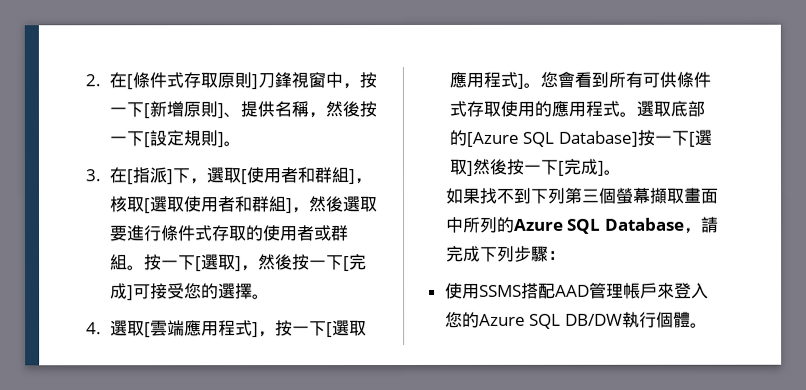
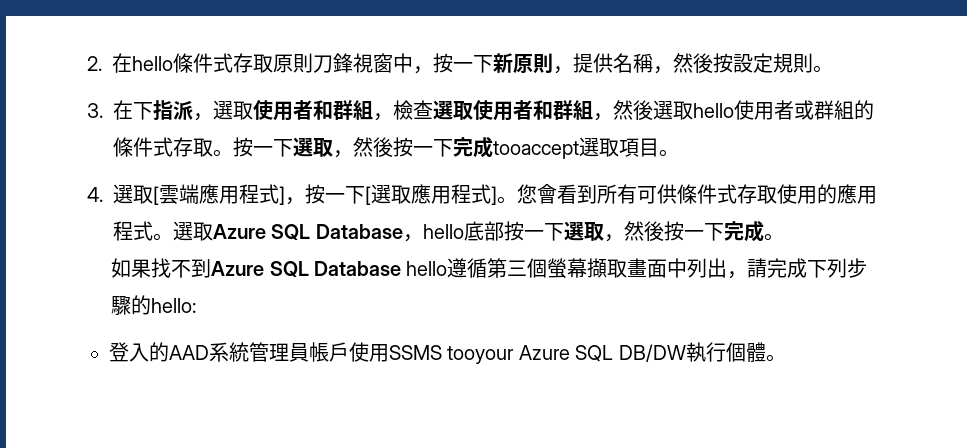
- 2.在[條件式存取原則]刀鋒視窗中，按一下[新增原則]、提供名稱，然後按一下[設定規則]。
+ 2.在hello條件式存取原則刀鋒視窗中，按一下新原則，提供名稱，然後按設定規則。
- 3.在[指派]下，選取[使用者和群組]，核取[選取使用者和群組]，然後選取要進行條件式存取的使用者或群組。按一下[選取]，然後按一下[完成]可接受您的選擇。
+ 3.在下指派，選取使用者和群組，檢查選取使用者和群組，然後選取hello使用者或群組的條件式存取。按一下選取，然後按一下完成tooaccept選取項目。
- 選取底部的[Azure SQL Database]按一下[選取]然後按一下[完成]。
- 如果找不到下列第三個螢幕擷取畫面中所列的Azure SQL Database，請完成下列步驟：
- 使用SSMS搭配AAD管理帳戶來登入您的Azure SQL DB/DW執行個體。
+ 選取Azure SQL Database，hello底部按一下選取，然後按一下完成。
+ 如果找不到Azure SQL Database hello遵循第三個螢幕擷取畫面中列出，請完成下列步驟的hello:
+ 登入的AAD系統管理員帳戶使用SSMS tooyour Azure SQL DB/DW執行個體。

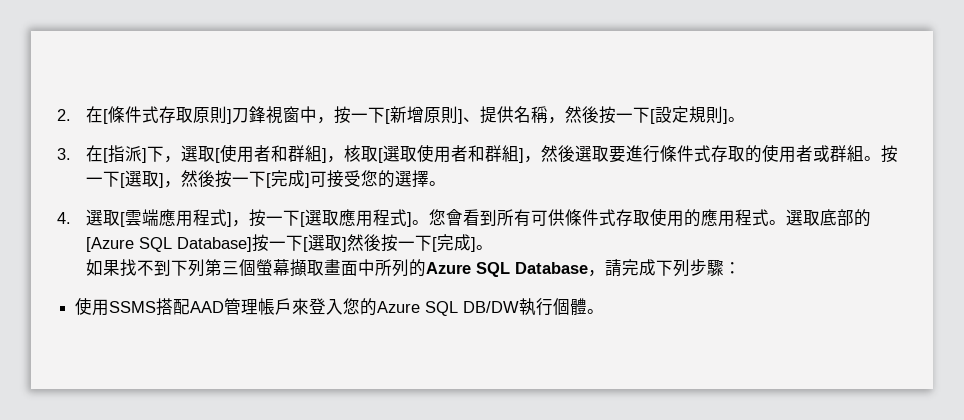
- 2.在hello條件式存取原則刀鋒視窗中，按一下新原則，提供名稱，然後按設定規則。
+ 2.在[條件式存取原則]刀鋒視窗中，按一下[新增原則]、提供名稱，然後按一下[設定規則]。
- 3.在下指派，選取使用者和群組，檢查選取使用者和群組，然後選取hello使用者或群組的條件式存取。按一下選取，然後按一下完成tooaccept選取項目。
+ 3.在[指派]下，選取[使用者和群組]，核取[選取使用者和群組]，然後選取要進行條件式存取的使用者或群組。按一下[選取]，然後按一下[完成]可接受您的選擇。
- 選取Azure SQL Database，hello底部按一下選取，然後按一下完成。
- 如果找不到Azure SQL Database hello遵循第三個螢幕擷取畫面中列出，請完成下列步驟的hello:
- 登入的AAD系統管理員帳戶使用SSMS tooyour Azure SQL DB/DW執行個體。
+ 選取底部的[Azure SQL Database]按一下[選取]然後按一下[完成]。
+ 如果找不到下列第三個螢幕擷取畫面中所列的Azure SQL Database，請完成下列步驟：
+ 使用SSMS搭配AAD管理帳戶來登入您的Azure SQL DB/DW執行個體。

